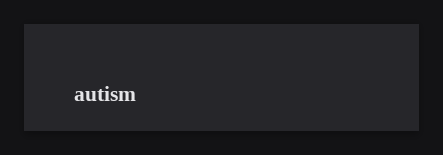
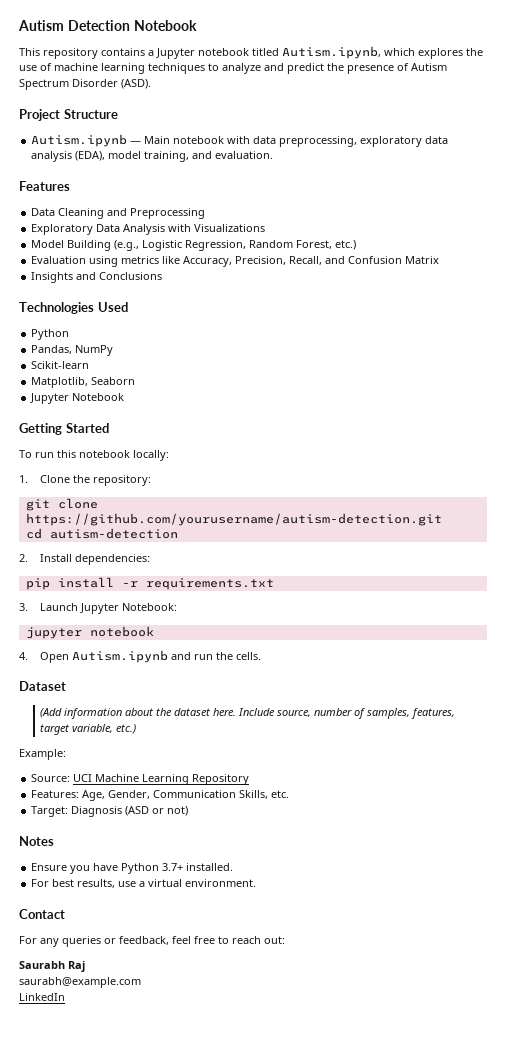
- autism
+ Autism Detection Notebook
+ This repository contains a Jupyter notebook titled Autism.ipynb, which explores the use of machine learning techniques to analyze and predict the presence of Autism Spectrum Disorder (ASD).
+ Project Structure
+ Autism.ipynb — Main notebook with data preprocessing, exploratory data analysis (EDA), model training, and evaluation.
+ Features
+ Data Cleaning and Preprocessing
+ Exploratory Data Analysis with Visualizations
+ Model Building (e.g., Logistic Regression, Random Forest, etc.)
+ Evaluation using metrics like Accuracy, Precision, Recall, and Confusion Matrix
+ Insights and Conclusions
+ Technologies Used
+ Python
+ Pandas, NumPy
+ Scikit-learn
+ Matplotlib, Seaborn
+ Jupyter Notebook
+ Getting Started
+ To run this notebook locally:
+ 1. Clone the repository:
+ git clone https://github.com/yourusername/autism-detection.git
+ cd autism-detection
+ 2. Install dependencies:
+ pip install -r requirements.txt
+ 3. Launch Jupyter Notebook:
+ jupyter notebook
+ 4. Open Autism.ipynb and run the cells.
+ Dataset
+ (Add information about the dataset here. Include source, number of samples, features, target variable, etc.)
+ Example:
+ Source: UCI Machine Learning Repository
+ Features: Age, Gender, Communication Skills, etc.
+ Target: Diagnosis (ASD or not)
+ Notes
+ Ensure you have Python 3.7+ installed.
+ For best results, use a virtual environment.
+ Contact
+ For any queries or feedback, feel free to reach out:
+ Saurabh Raj
+ saurabh@example.com
+ LinkedIn

